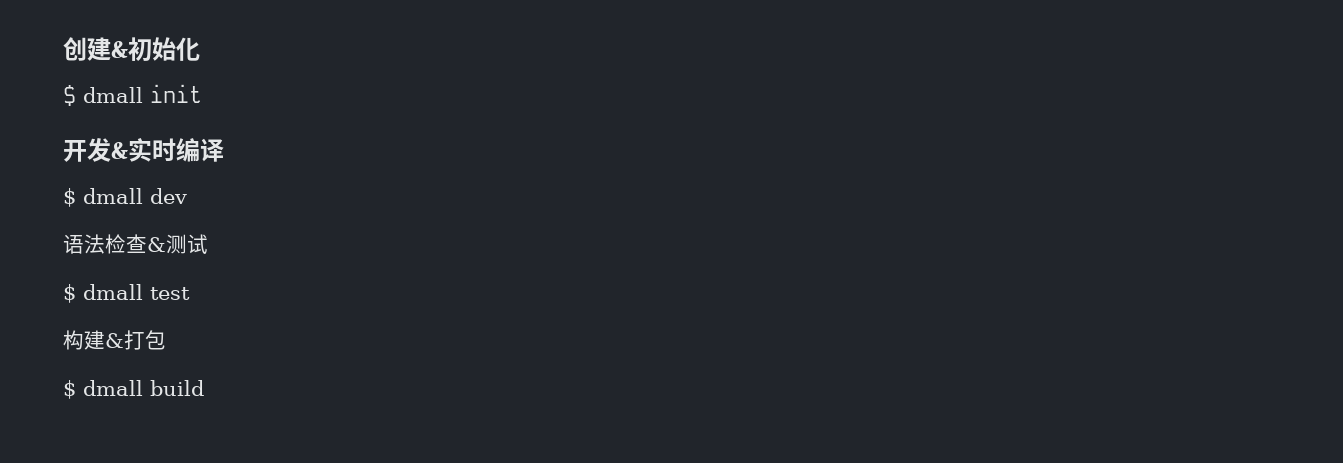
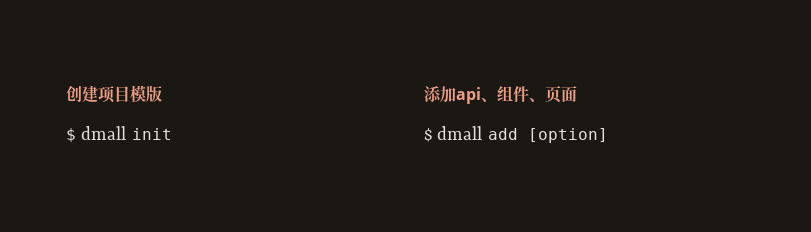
- 创建&初始化
+ 创建项目模版
- 开发&实时编译
- $ dmall dev
- 语法检查&测试
- $ dmall test
- 构建&打包
- $ dmall build
+ 添加api、组件、页面
+ $ dmall add [option]

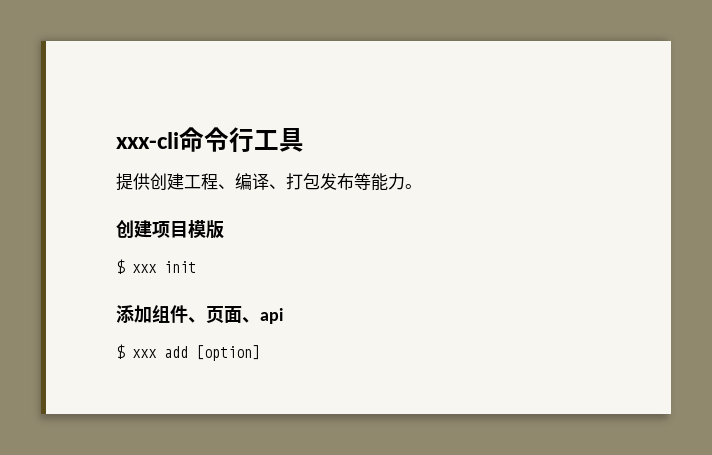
+ xxx-cli命令行工具
+ 提供创建工程、编译、打包发布等能力。
- $ dmall init
+ $ xxx init
- 添加api、组件、页面
- $ dmall add [option]
+ 添加组件、页面、api
+ $ xxx add [option]

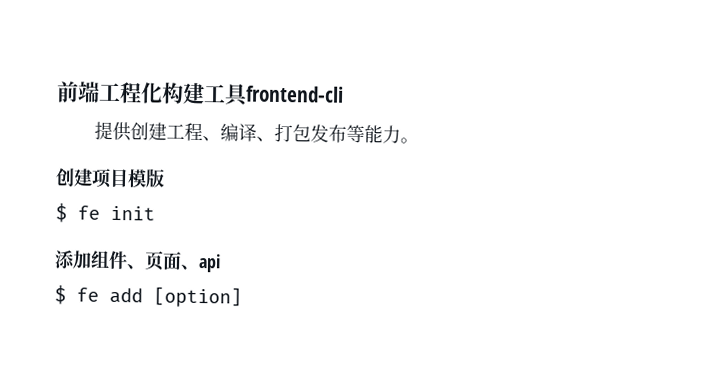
- xxx-cli命令行工具
+ 前端工程化构建工具frontend-cli
- $ xxx init
+ $ fe init
- $ xxx add [option]
+ $ fe add [option]

